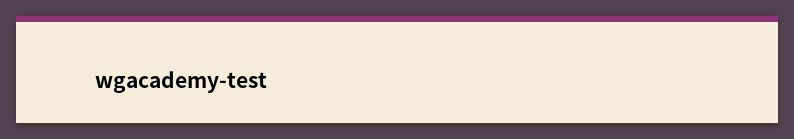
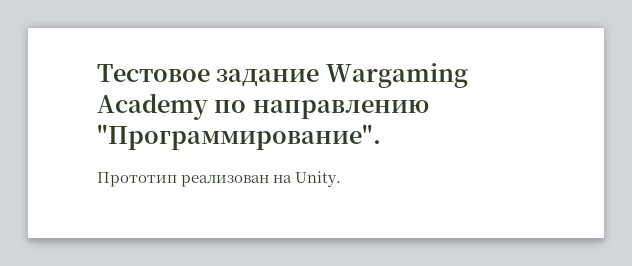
- wgacademy-test
+ Tестовое задание Wargaming Academy по направлению "Программирование".
+ Прототип реализован на Unity.

